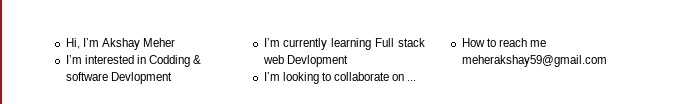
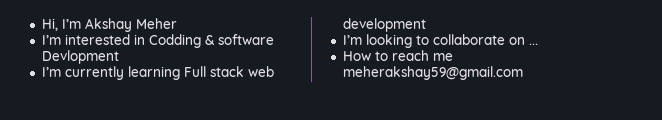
- I’m currently learning Full stack web Devlopment
+ I’m currently learning Full stack web development

